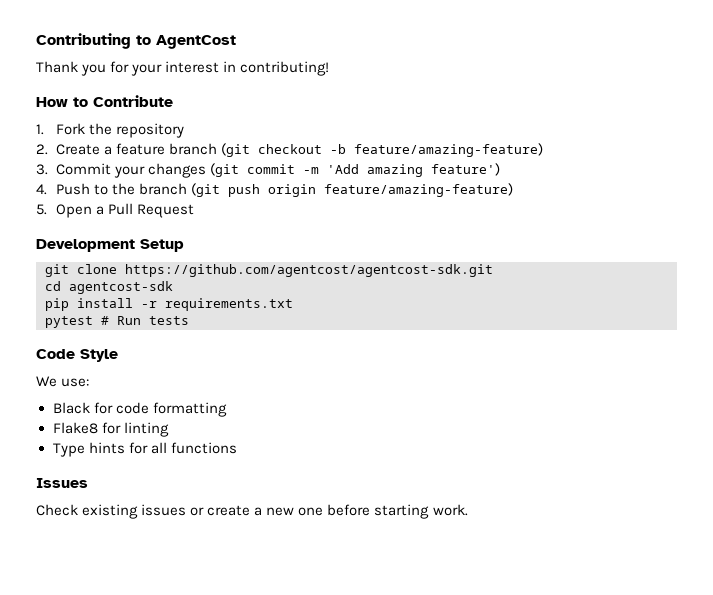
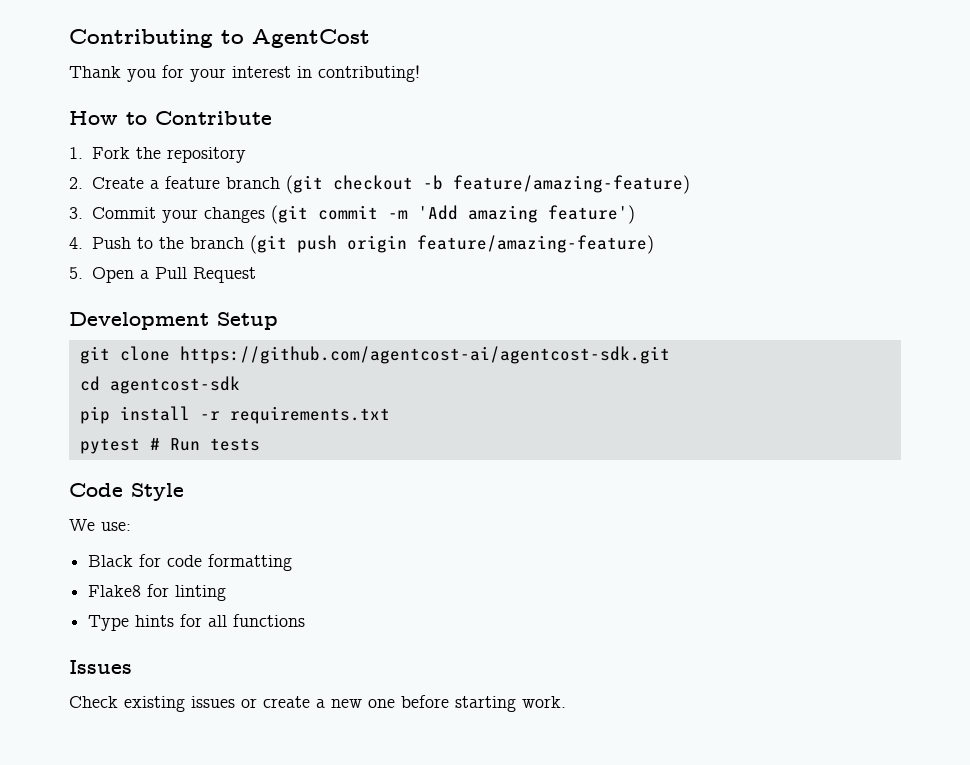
- git clone https://github.com/agentcost/agentcost-sdk.git
+ git clone https://github.com/agentcost-ai/agentcost-sdk.git

